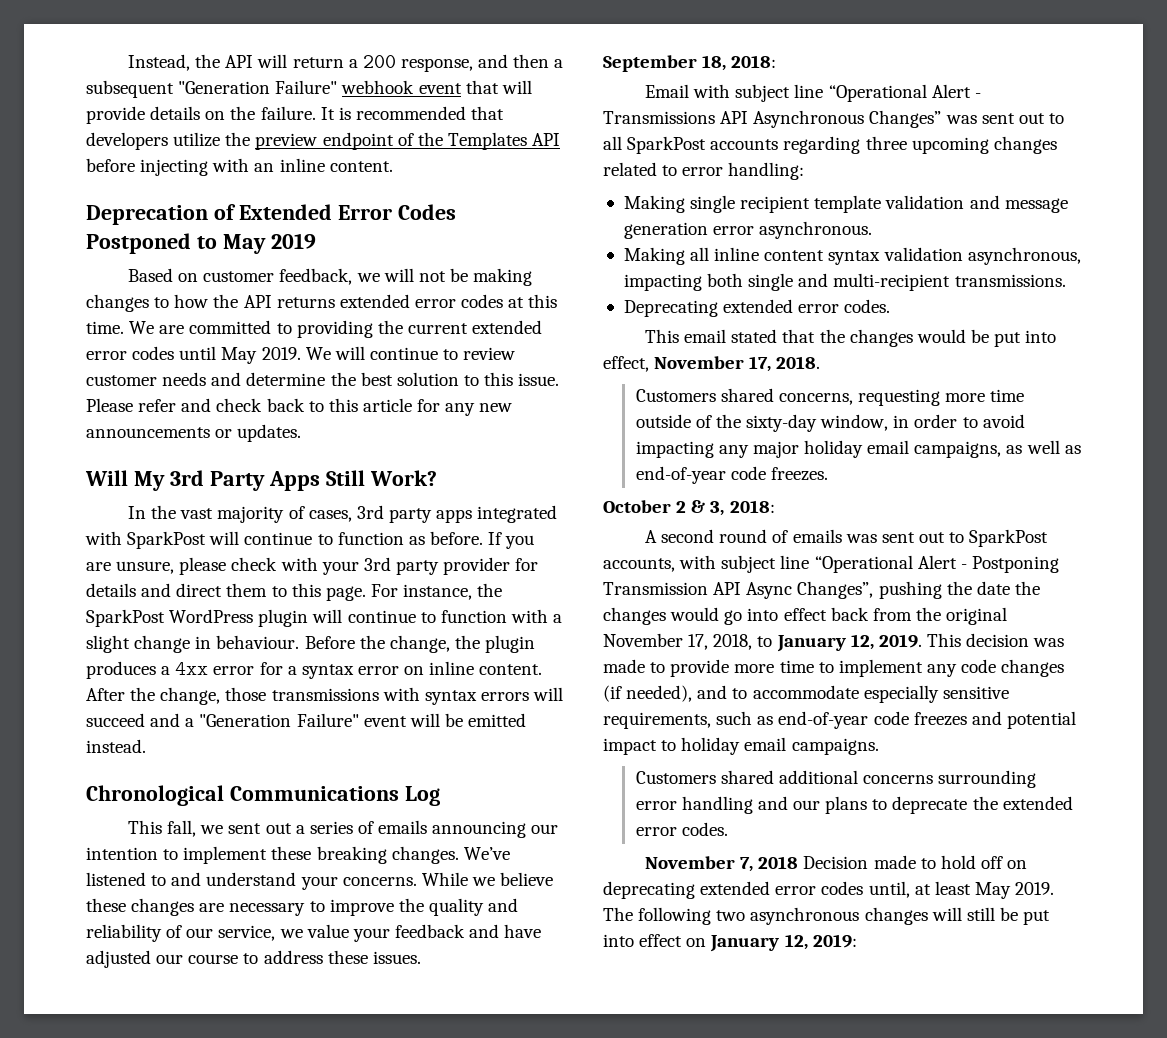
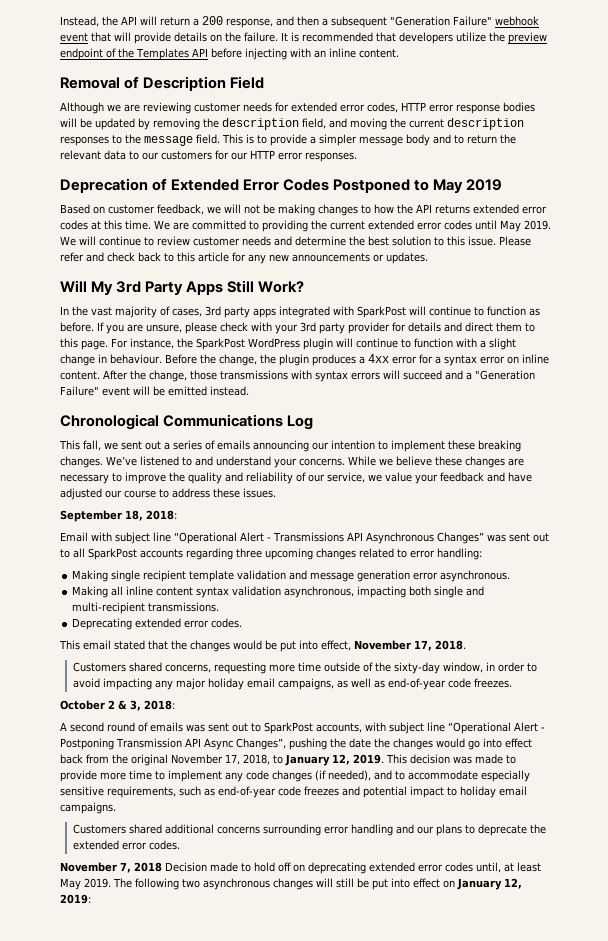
+ Removal of Description Field
+ Although we are reviewing customer needs for extended error codes, HTTP error response bodies will be updated by removing the description field, and moving the current description responses to the message field. This is to provide a simpler message body and to return the relevant data to our customers for our HTTP error responses.

